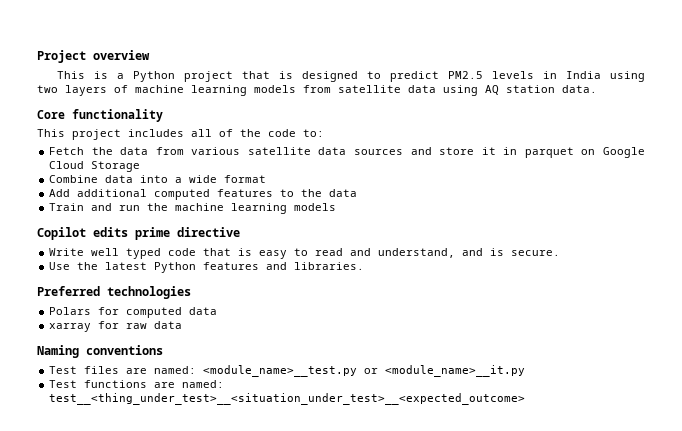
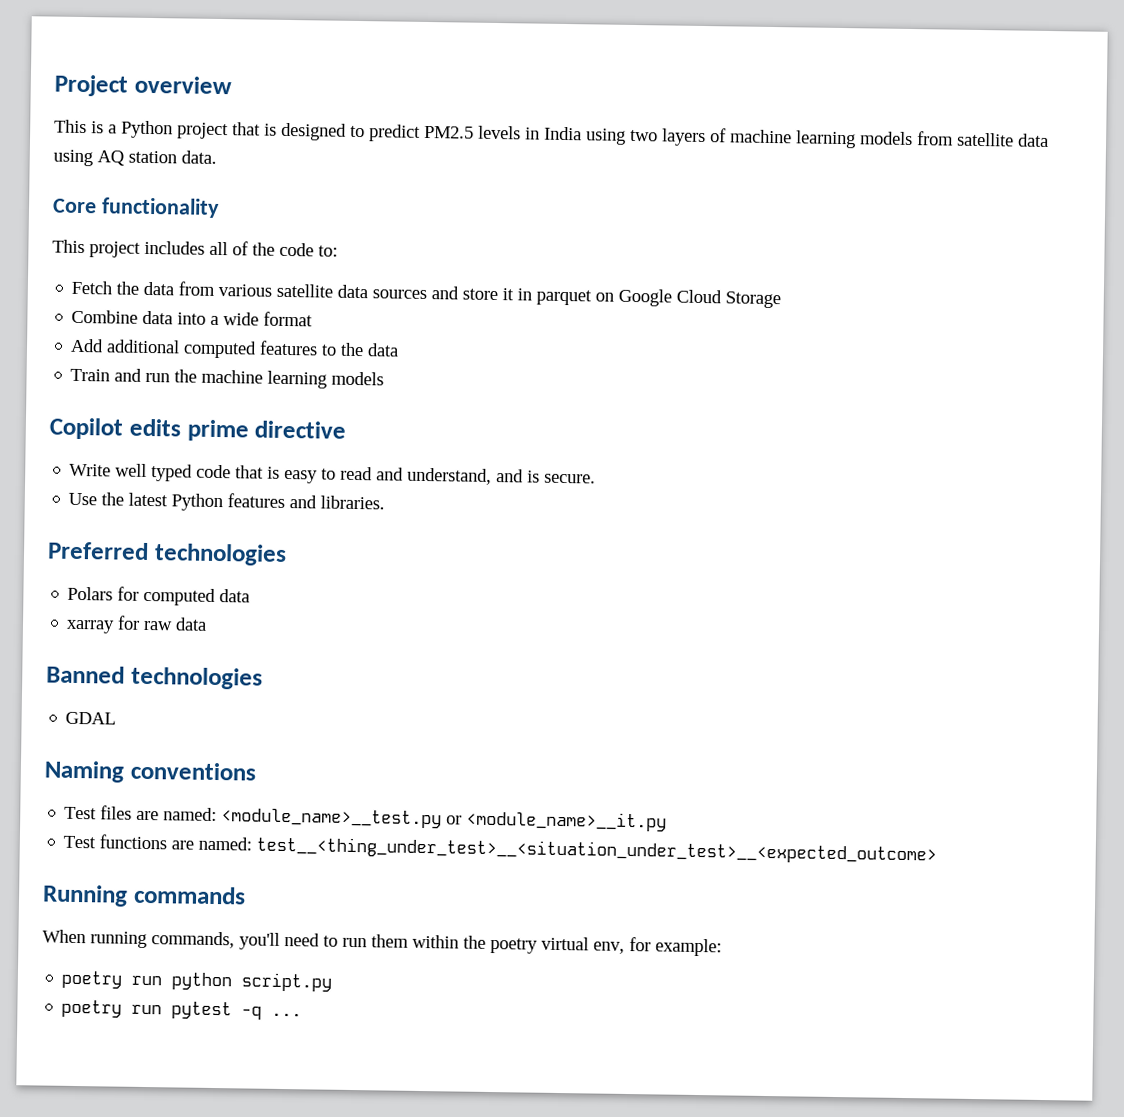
+ Banned technologies
+ GDAL
+ Running commands
+ When running commands, you'll need to run them within the poetry virtual env, for example:
+ poetry run python script.py
+ poetry run pytest -q ...

